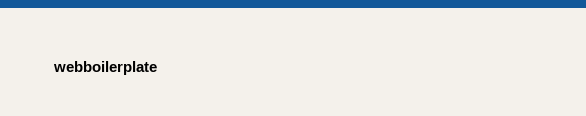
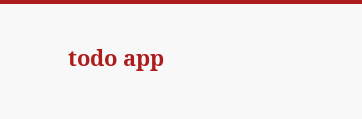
- webboilerplate
+ todo app

